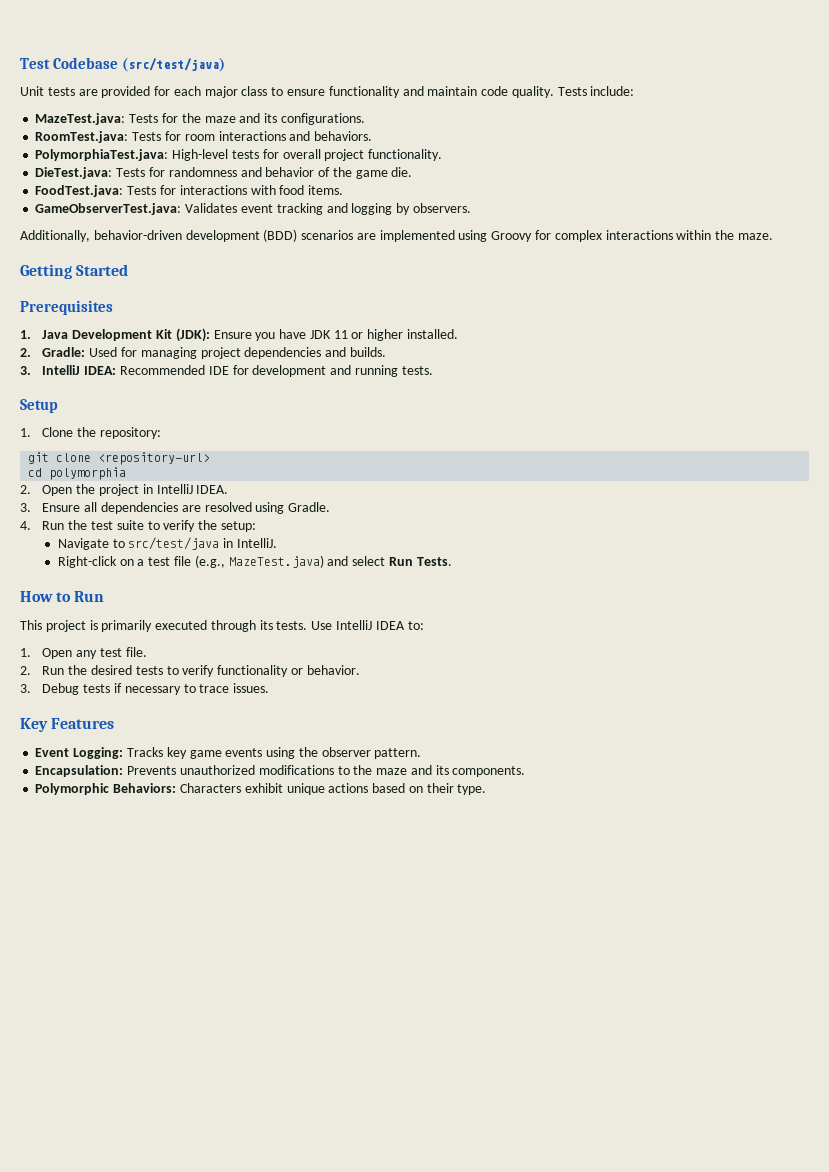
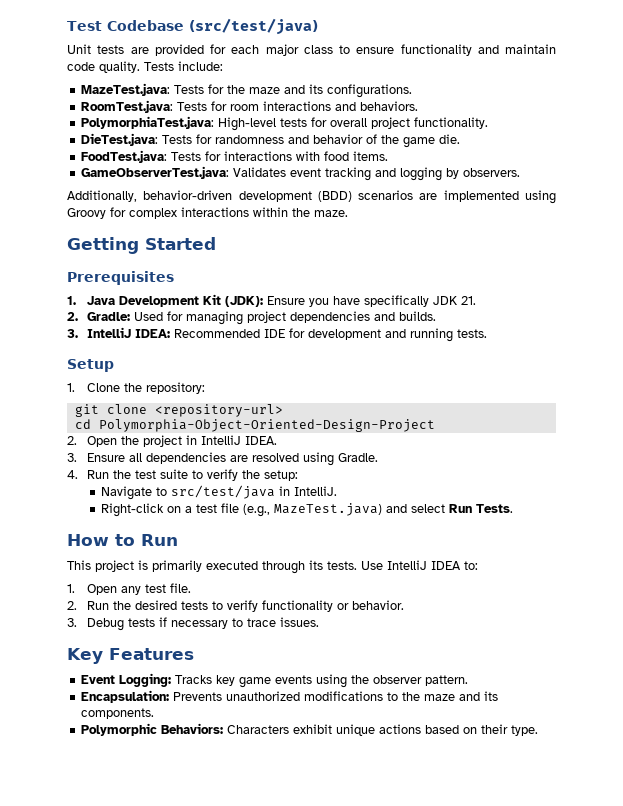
- 1. Java Development Kit (JDK): Ensure you have JDK 11 or higher installed.
+ 1. Java Development Kit (JDK): Ensure you have specifically JDK 21.
- cd polymorphia
+ cd Polymorphia-Object-Oriented-Design-Project

